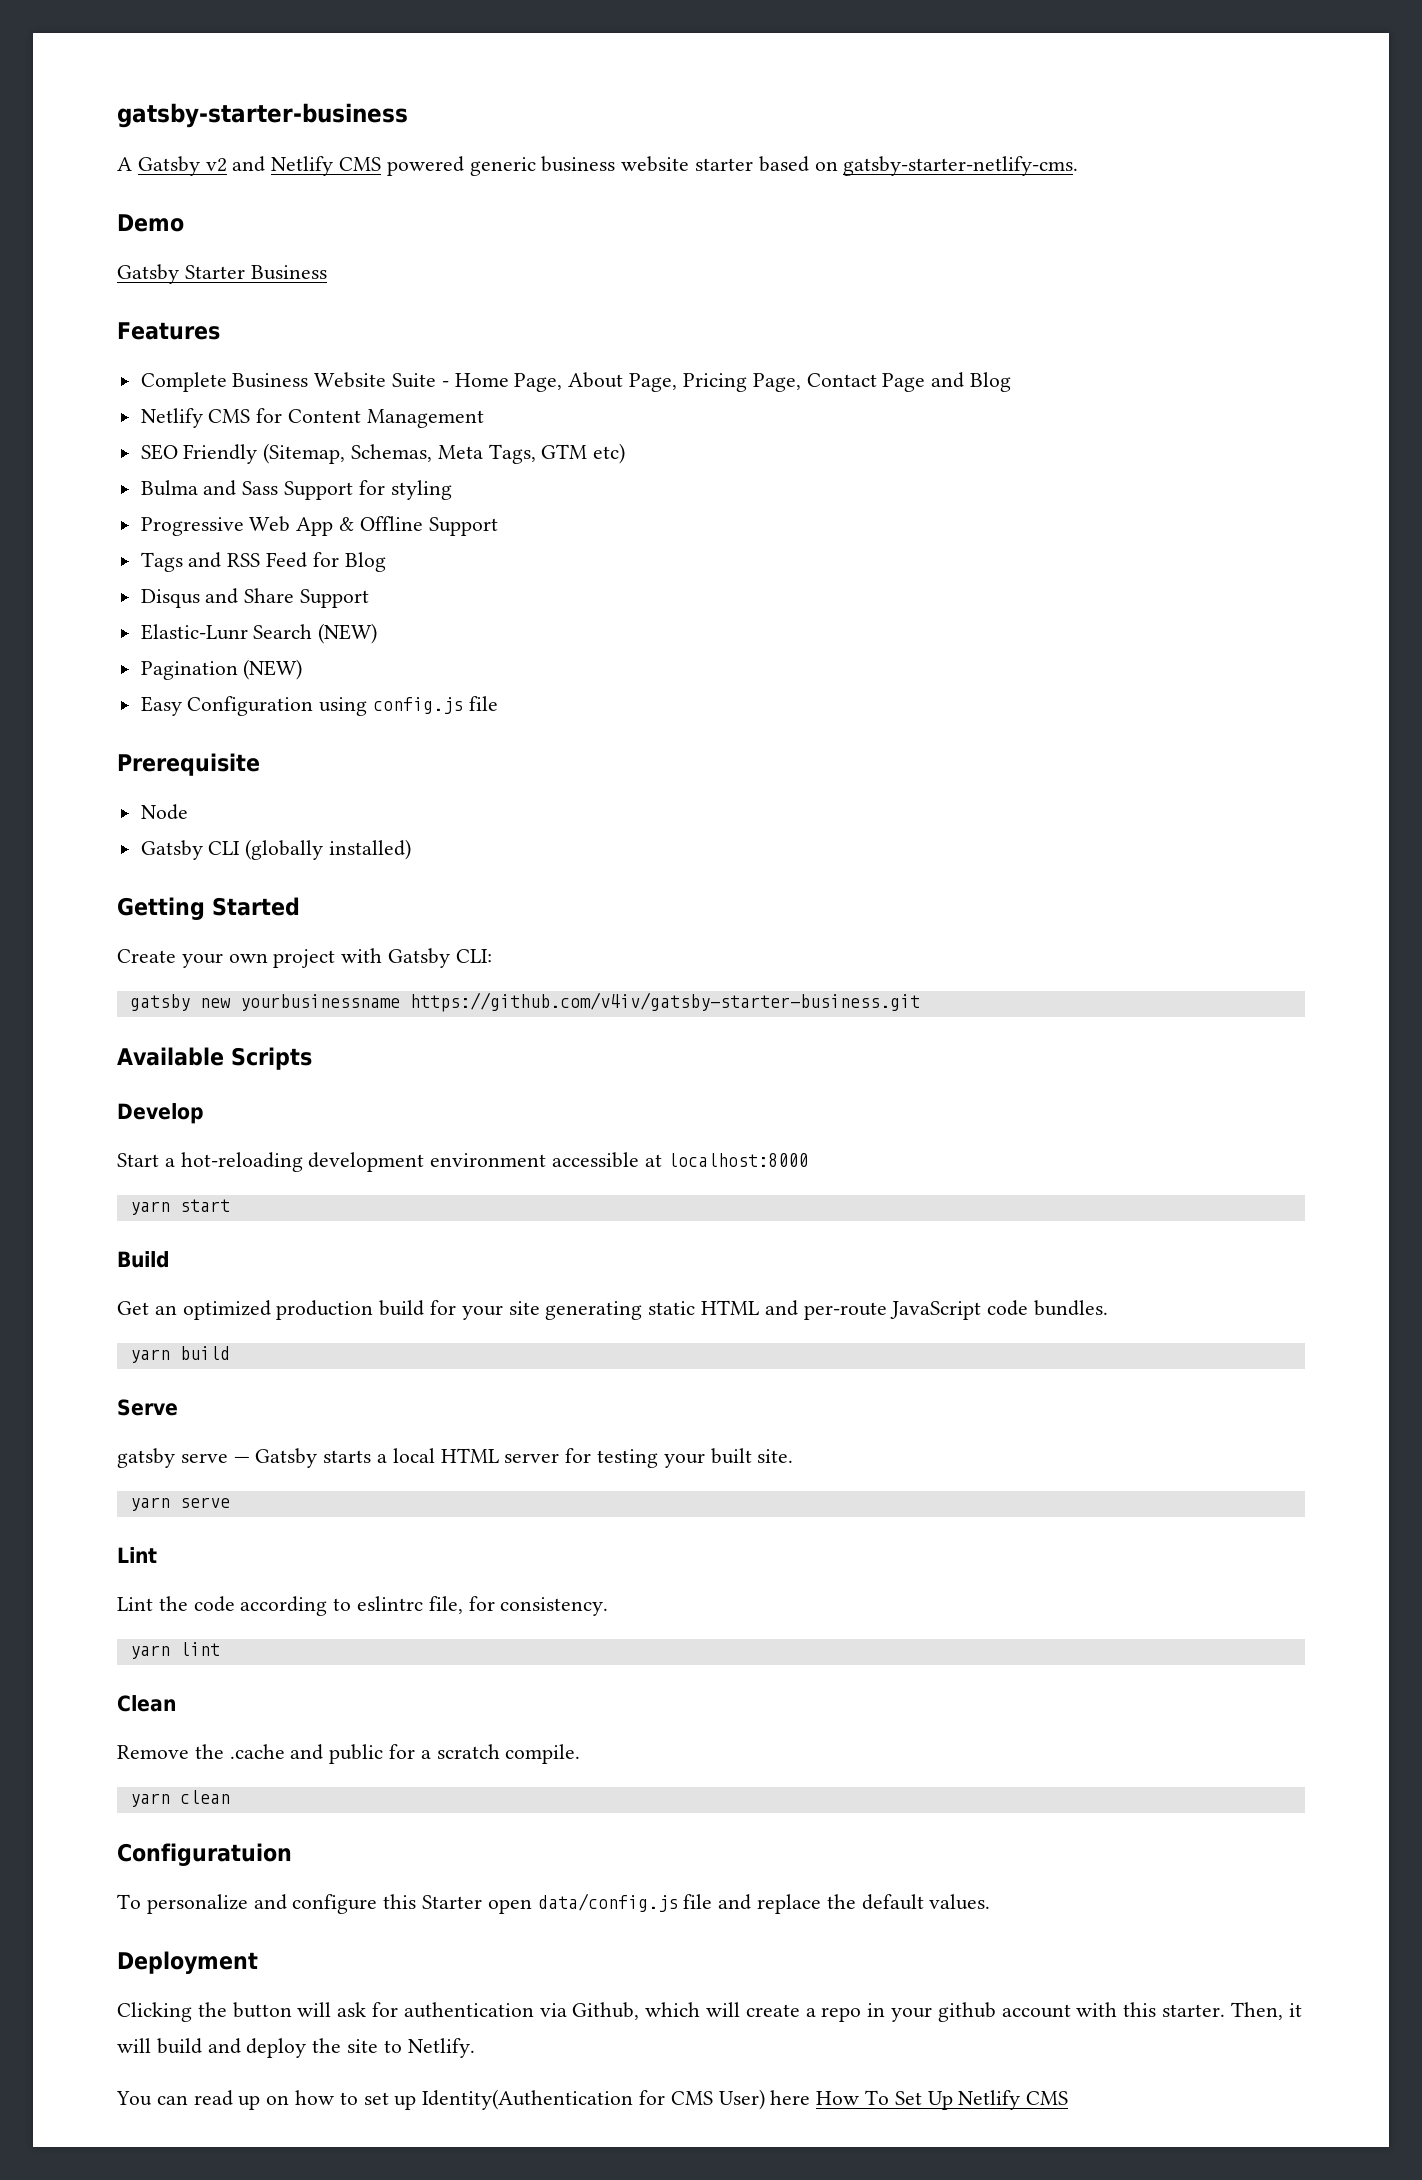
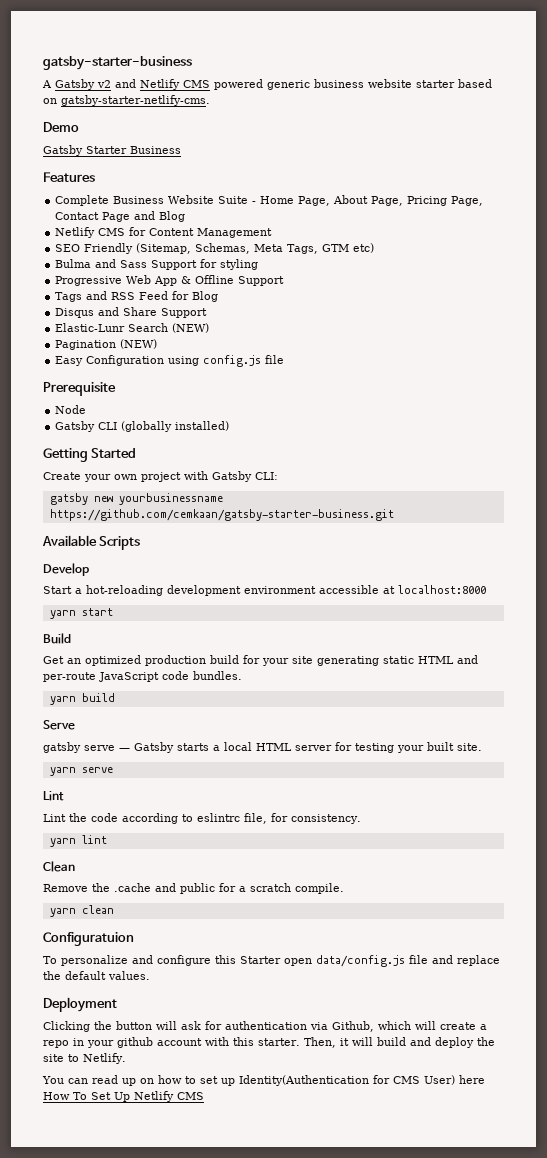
- gatsby new yourbusinessname https://github.com/v4iv/gatsby-starter-business.git
+ gatsby new yourbusinessname https://github.com/cemkaan/gatsby-starter-business.git

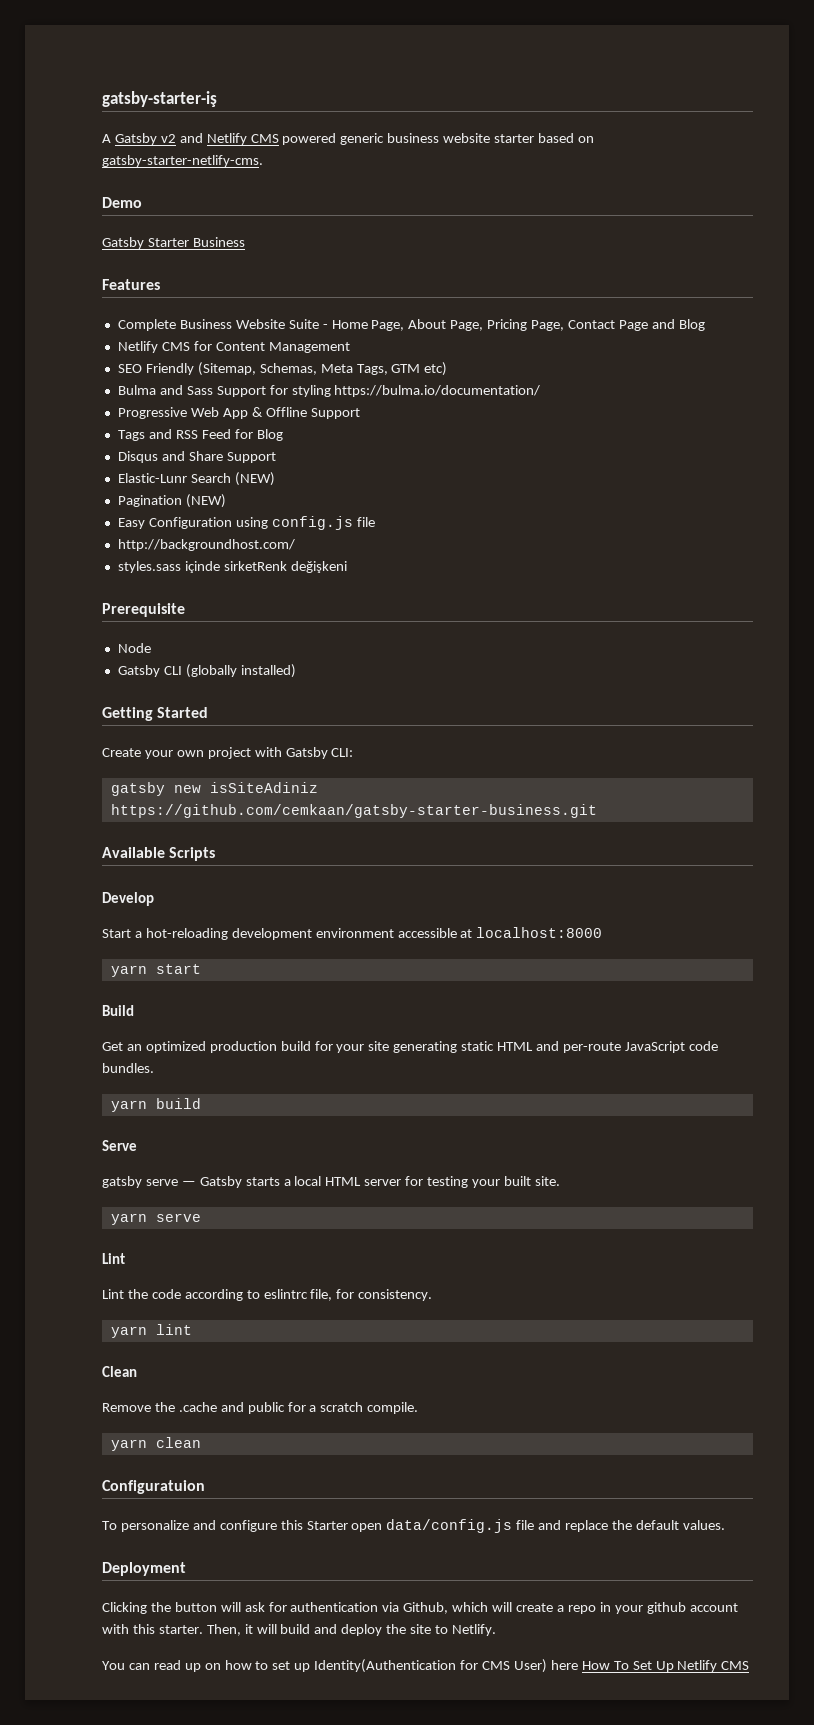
- gatsby-starter-business
+ gatsby-starter-iş
- Bulma and Sass Support for styling
+ Bulma and Sass Support for styling https://bulma.io/documentation/
+ http://backgroundhost.com/
+ styles.sass içinde sirketRenk değişkeni
- gatsby new yourbusinessname https://github.com/cemkaan/gatsby-starter-business.git
+ gatsby new isSiteAdiniz https://github.com/cemkaan/gatsby-starter-business.git

